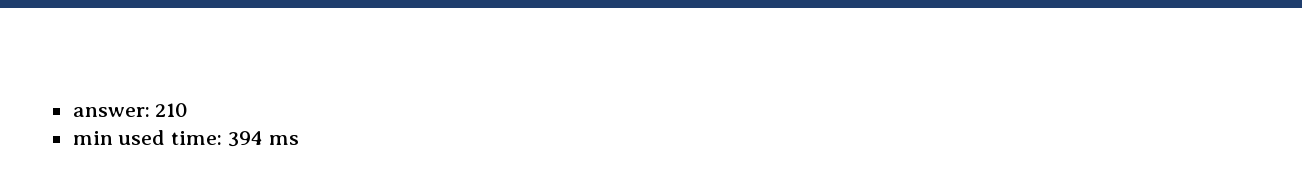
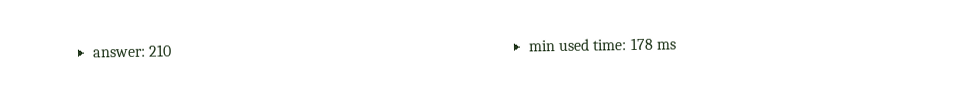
- min used time: 394 ms
+ min used time: 178 ms

